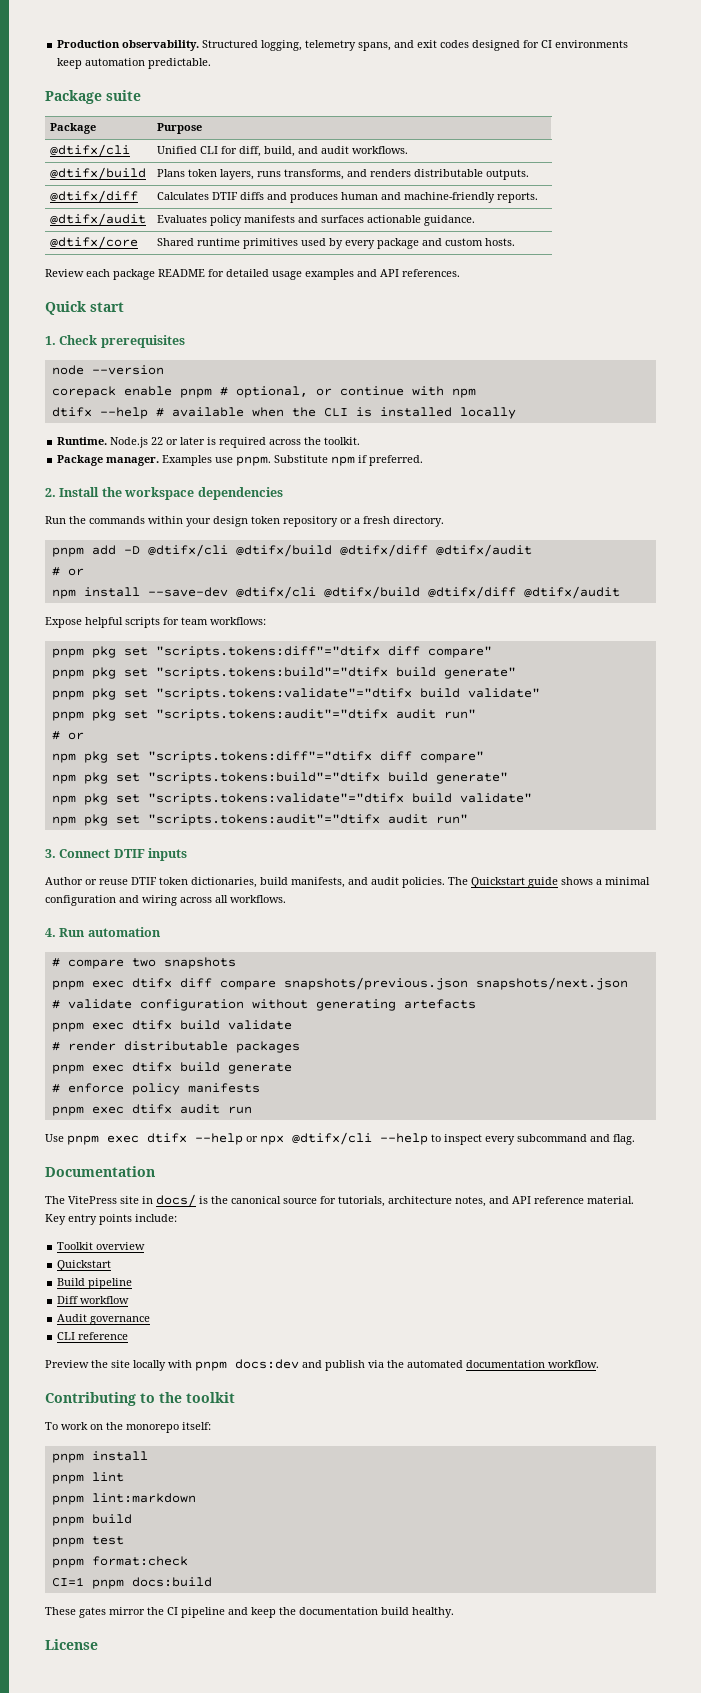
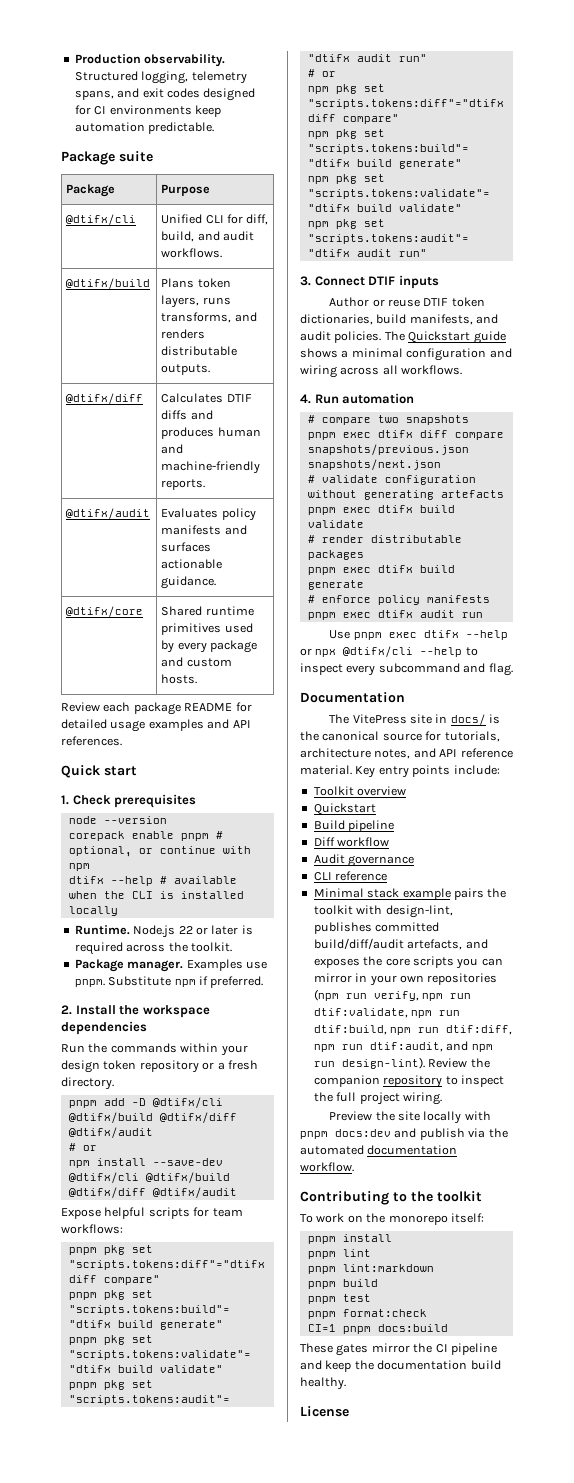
+ Minimal stack example pairs the toolkit with design-lint, publishes committed build/diff/audit artefacts, and exposes the core scripts you can mirror in your own repositories (npm run verify, npm run dtif:validate, npm run dtif:build, npm run dtif:diff, npm run dtif:audit, and npm run design-lint). Review the companion repository to inspect the full project wiring.

